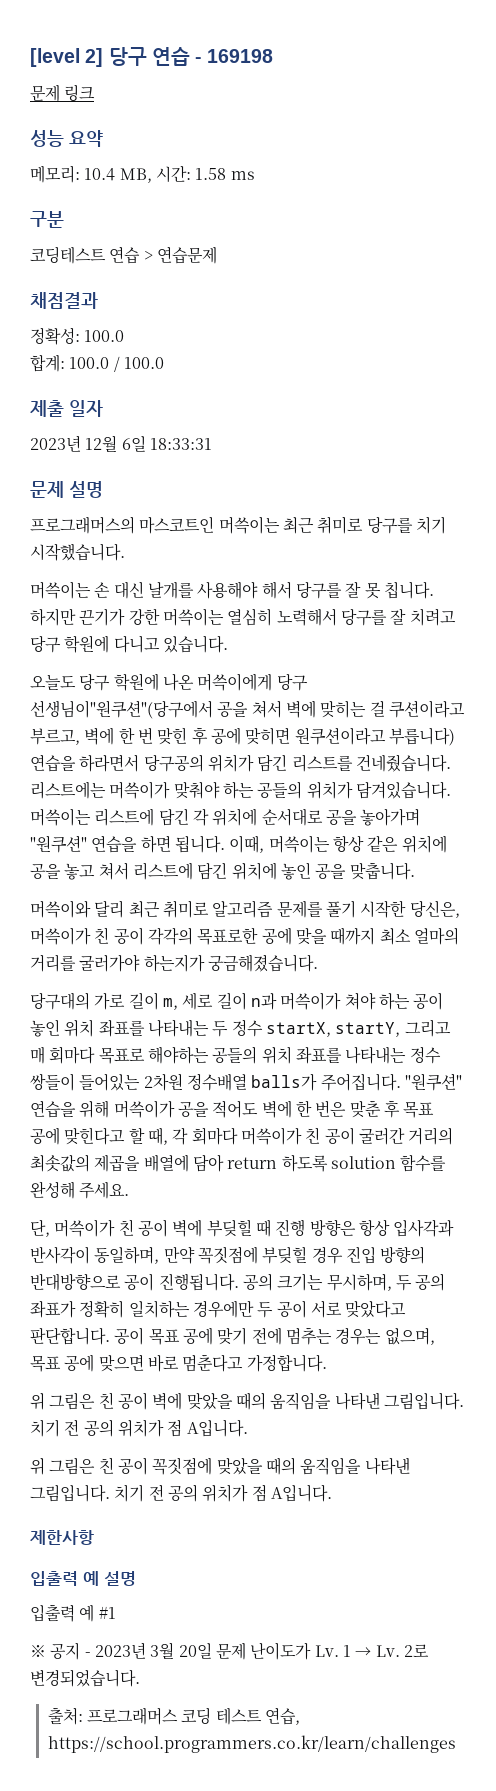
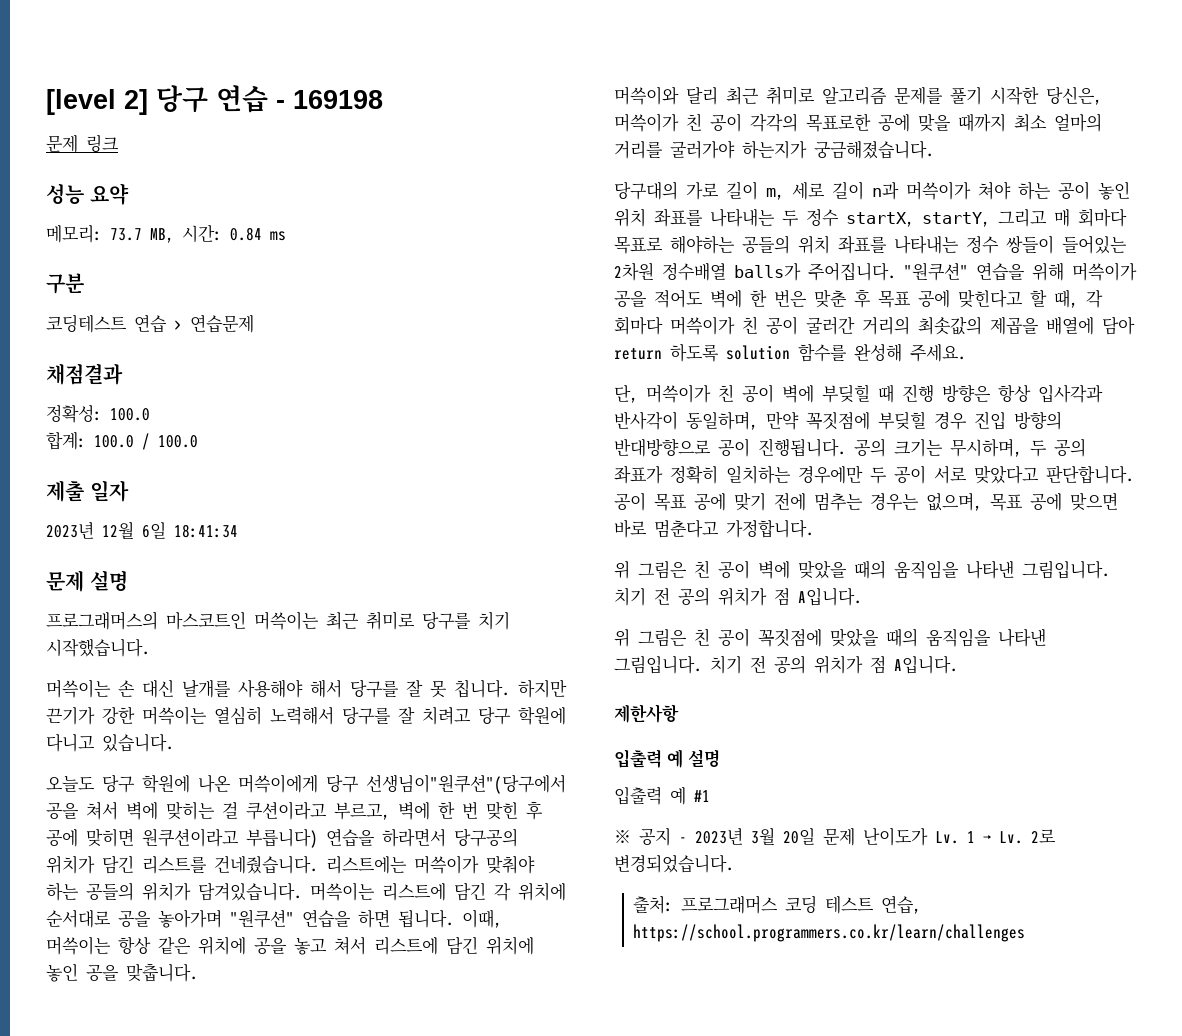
- 메모리: 10.4 MB, 시간: 1.58 ms
+ 메모리: 73.7 MB, 시간: 0.84 ms
- 2023년 12월 6일 18:33:31
+ 2023년 12월 6일 18:41:34

